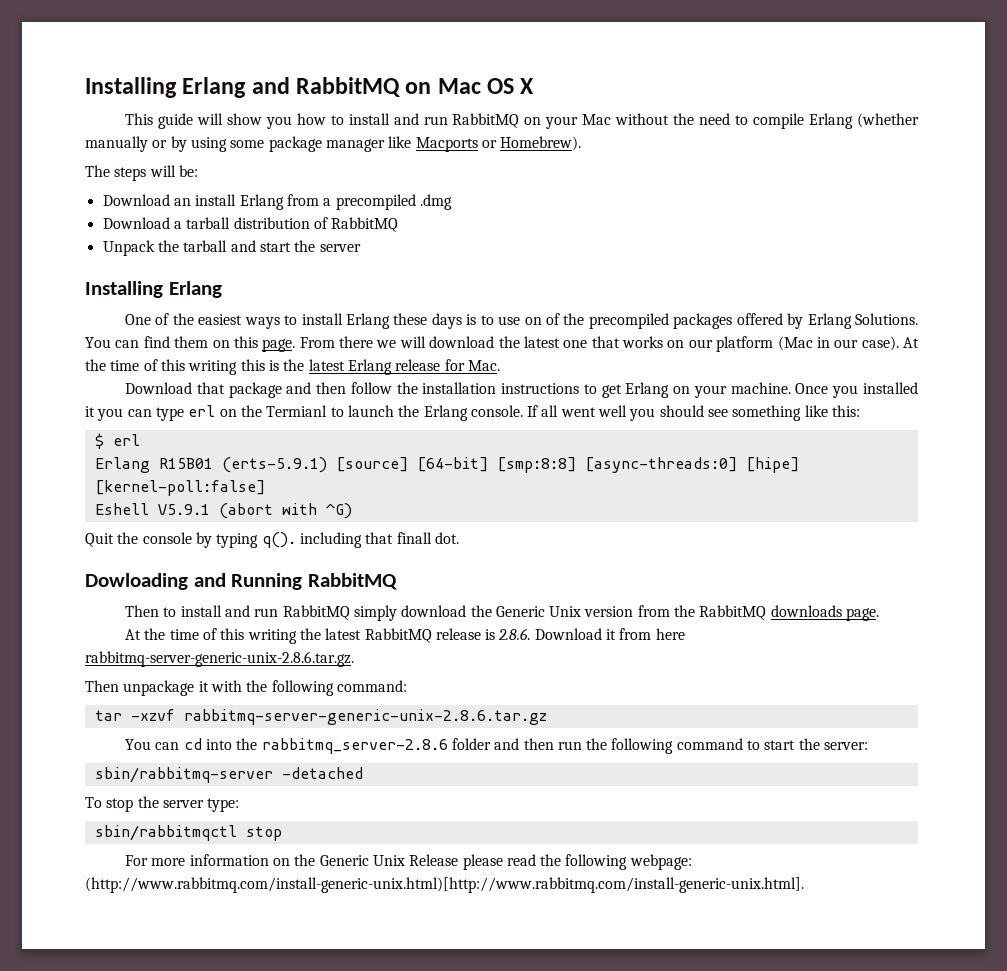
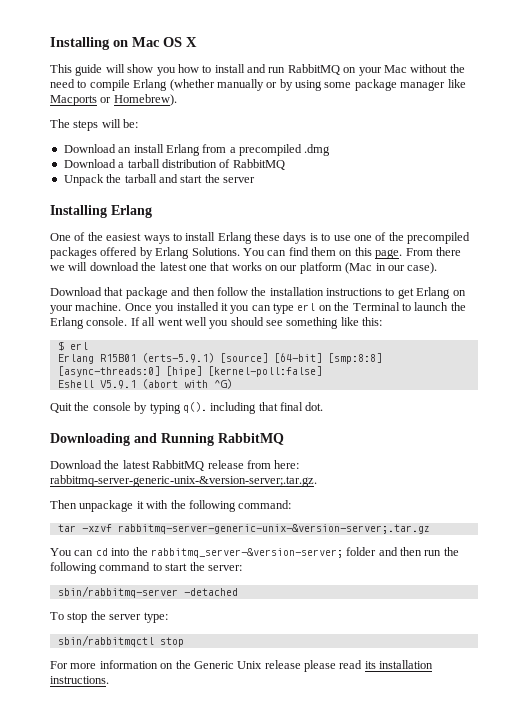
- Installing Erlang and RabbitMQ on Mac OS X
+ Installing on Mac OS X
- One of the easiest ways to install Erlang these days is to use on of the precompiled packages offered by Erlang Solutions.
+ One of the easiest ways to install Erlang these days is to use one of the precompiled packages offered by Erlang Solutions.
- At the time of this writing this is the latest Erlang release for Mac.
- Once you installed it you can type erl on the Termianl to launch the Erlang console.
+ Once you installed it you can type erl on the Terminal to launch the Erlang console.
- Quit the console by typing q(). including that finall dot.
+ Quit the console by typing q(). including that final dot.
- Dowloading and Running RabbitMQ
+ Downloading and Running RabbitMQ
- Then to install and run RabbitMQ simply download the Generic Unix version from the RabbitMQ downloads page.
- At the time of this writing the latest RabbitMQ release is 2.8.6. Download it from here rabbitmq-server-generic-unix-2.8.6.tar.gz.
+ Download the latest RabbitMQ release from here: rabbitmq-server-generic-unix-&version-server;.tar.gz.
- tar -xzvf rabbitmq-server-generic-unix-2.8.6.tar.gz
+ tar -xzvf rabbitmq-server-generic-unix-&version-server;.tar.gz
- You can cd into the rabbitmq_server-2.8.6 folder and then run the following command to start the server:
+ You can cd into the rabbitmq_server-&version-server; folder and then run the following command to start the server:
- For more information on the Generic Unix Release please read the following webpage: (http://www.rabbitmq.com/install-generic-unix.html)[http://www.rabbitmq.com/install-generic-unix.html].
+ For more information on the Generic Unix release please read its installation instructions.

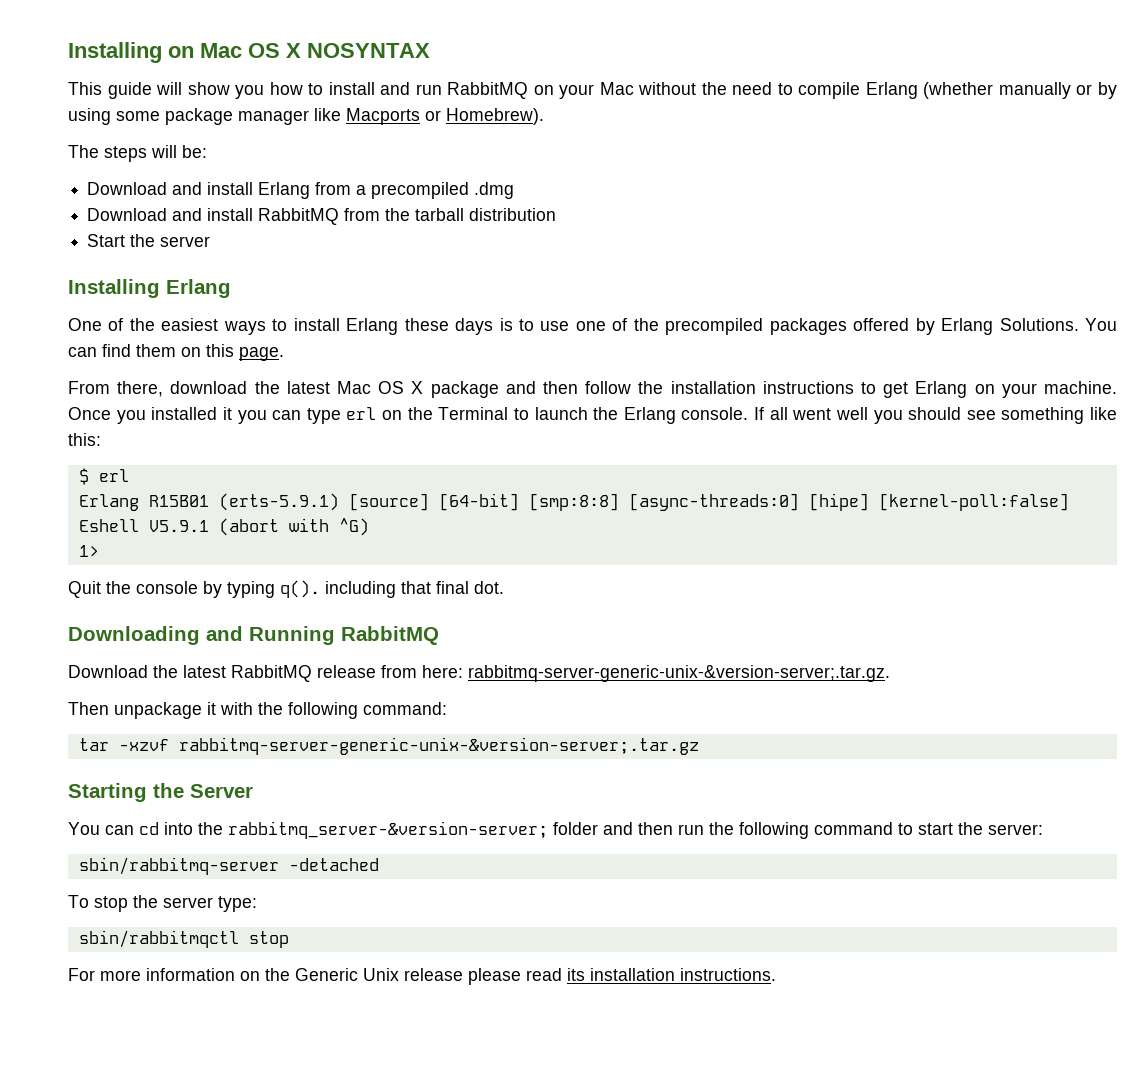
- Installing on Mac OS X
+ Installing on Mac OS X NOSYNTAX
- Download an install Erlang from a precompiled .dmg
+ Download and install Erlang from a precompiled .dmg
- Download a tarball distribution of RabbitMQ
- Unpack the tarball and start the server
+ Download and install RabbitMQ from the tarball distribution
+ Start the server
- You can find them on this page. From there we will download the latest one that works on our platform (Mac in our case).
- Download that package and then follow the installation instructions to get Erlang on your machine.
+ You can find them on this page.
+ From there, download the latest Mac OS X package and then follow the installation instructions to get Erlang on your machine.
+ 1>
+ Starting the Server

